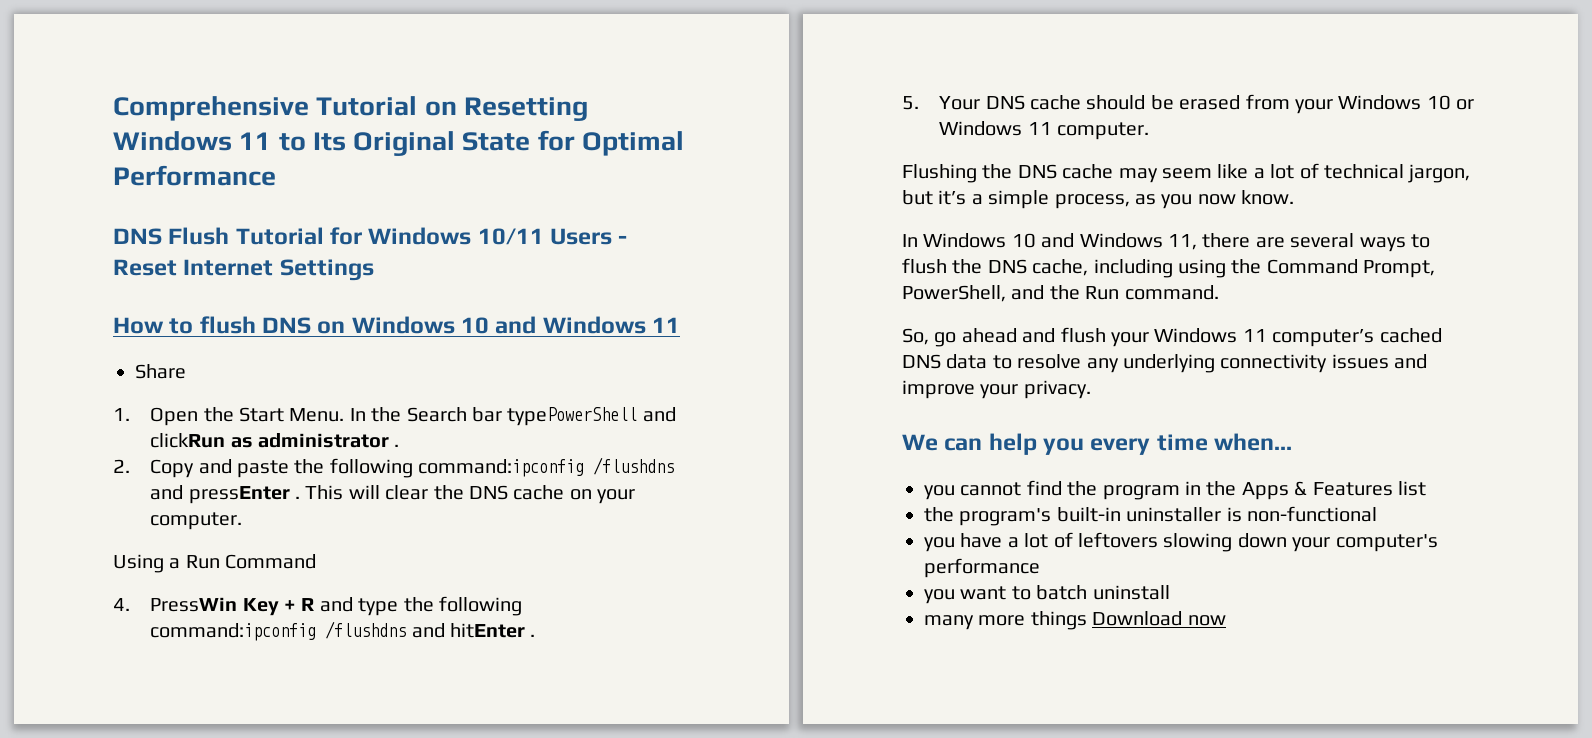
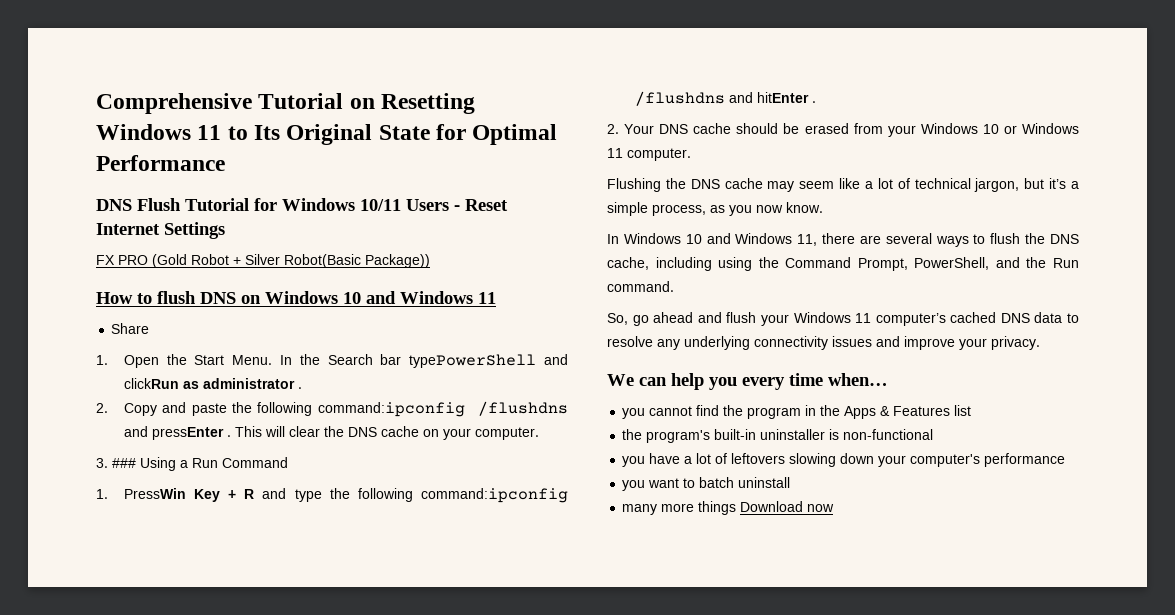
+ FX PRO (Gold Robot + Silver Robot(Basic Package))
- Using a Run Command
+ 3. ### Using a Run Command
- 4. PressWin Key + R and type the following command:ipconfig /flushdns and hitEnter .
+ 1. PressWin Key + R and type the following command:ipconfig /flushdns and hitEnter .
- 5. Your DNS cache should be erased from your Windows 10 or Windows 11 computer.
+ 2. Your DNS cache should be erased from your Windows 10 or Windows 11 computer.

